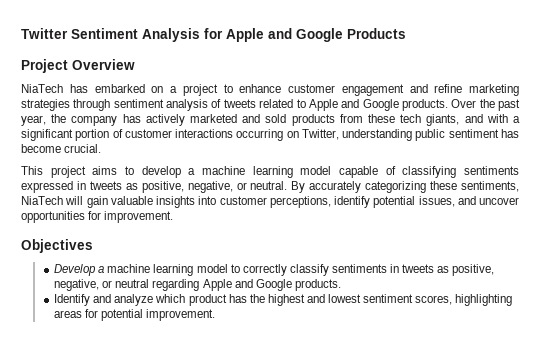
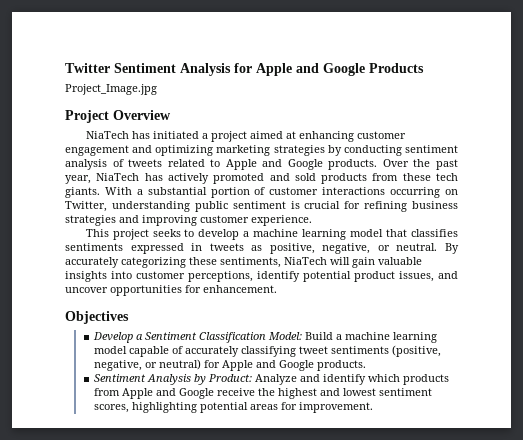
+ Project_Image.jpg
- NiaTech has embarked on a project to enhance customer engagement and refine marketing strategies through sentiment analysis of tweets related to Apple and Google products.
+ NiaTech has initiated a project aimed at enhancing customer engagement and optimizing marketing strategies by conducting sentiment analysis of tweets related to Apple and Google products.
- Over the past year, the company has actively marketed and sold products from these tech giants, and with a significant portion of customer interactions occurring on Twitter, understanding public sentiment has become crucial.
+ Over the past year, NiaTech has actively promoted and sold products from these tech giants. With a substantial portion of customer interactions occurring on Twitter, understanding public sentiment is crucial for refining business strategies and improving customer experience.
- This project aims to develop a machine learning model capable of classifying sentiments expressed in tweets as positive, negative, or neutral.
+ This project seeks to develop a machine learning model that classifies sentiments expressed in tweets as positive, negative, or neutral.
- By accurately categorizing these sentiments, NiaTech will gain valuable insights into customer perceptions, identify potential issues, and uncover opportunities for improvement.
+ By accurately categorizing these sentiments, NiaTech will gain valuable insights into customer perceptions, identify potential product issues, and uncover opportunities for enhancement.
- Develop a machine learning model to correctly classify sentiments in tweets as positive, negative, or neutral regarding Apple and Google products.
- Identify and analyze which product has the highest and lowest sentiment scores, highlighting areas for potential improvement.
+ Develop a Sentiment Classification Model: Build a machine learning model capable of accurately classifying tweet sentiments (positive, negative, or neutral) for Apple and Google products.
+ Sentiment Analysis by Product: Analyze and identify which products from Apple and Google receive the highest and lowest sentiment scores, highlighting potential areas for improvement.

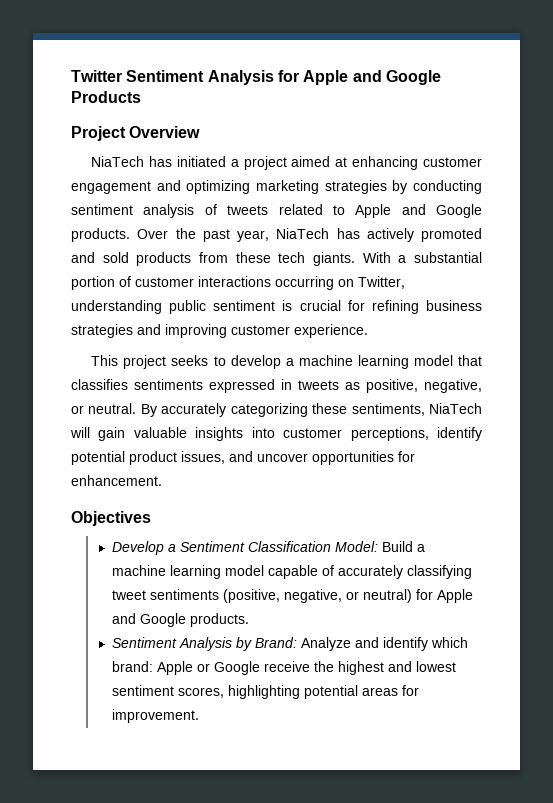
- Project_Image.jpg
- Sentiment Analysis by Product: Analyze and identify which products from Apple and Google receive the highest and lowest sentiment scores, highlighting potential areas for improvement.
+ Sentiment Analysis by Brand: Analyze and identify which brand: Apple or Google receive the highest and lowest sentiment scores, highlighting potential areas for improvement.

